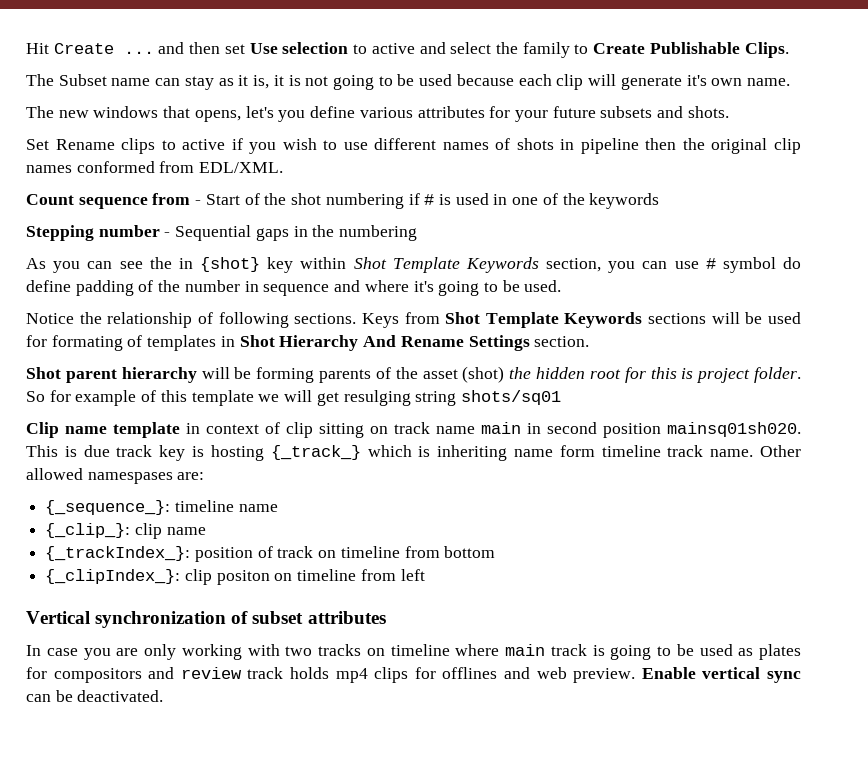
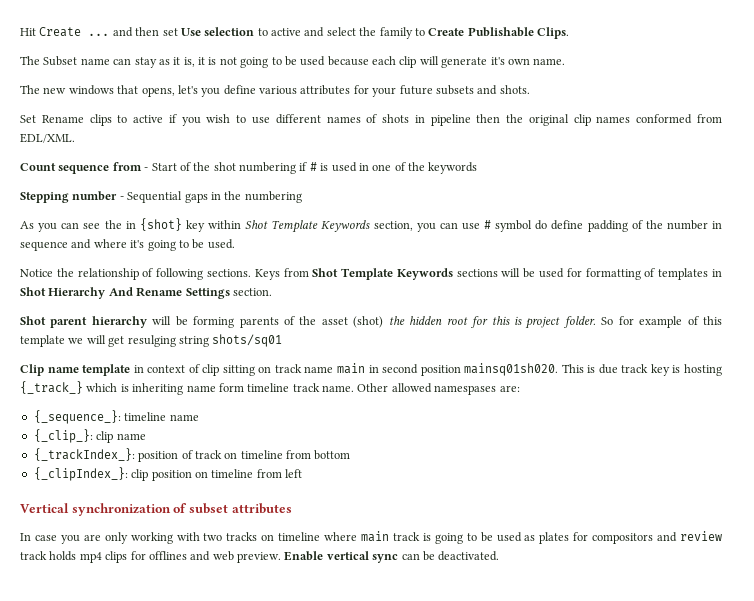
- Keys from Shot Template Keywords sections will be used for formating of templates in Shot Hierarchy And Rename Settings section.
+ Keys from Shot Template Keywords sections will be used for formatting of templates in Shot Hierarchy And Rename Settings section.
- {_clipIndex_}: clip positon on timeline from left
+ {_clipIndex_}: clip position on timeline from left

